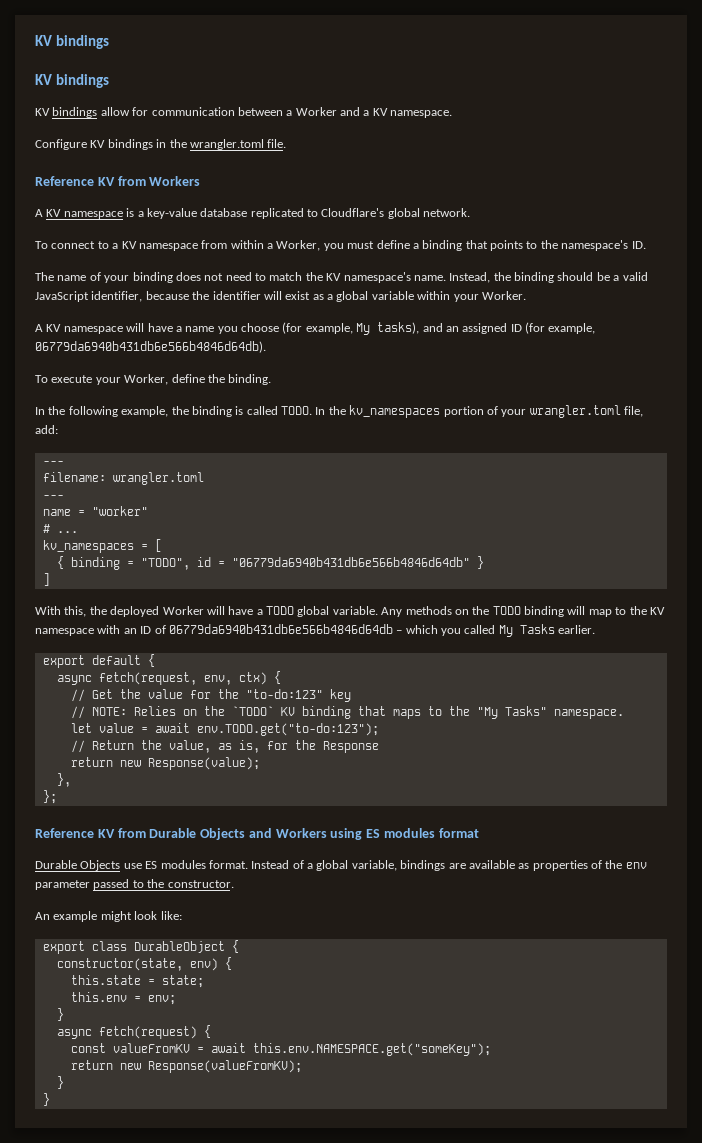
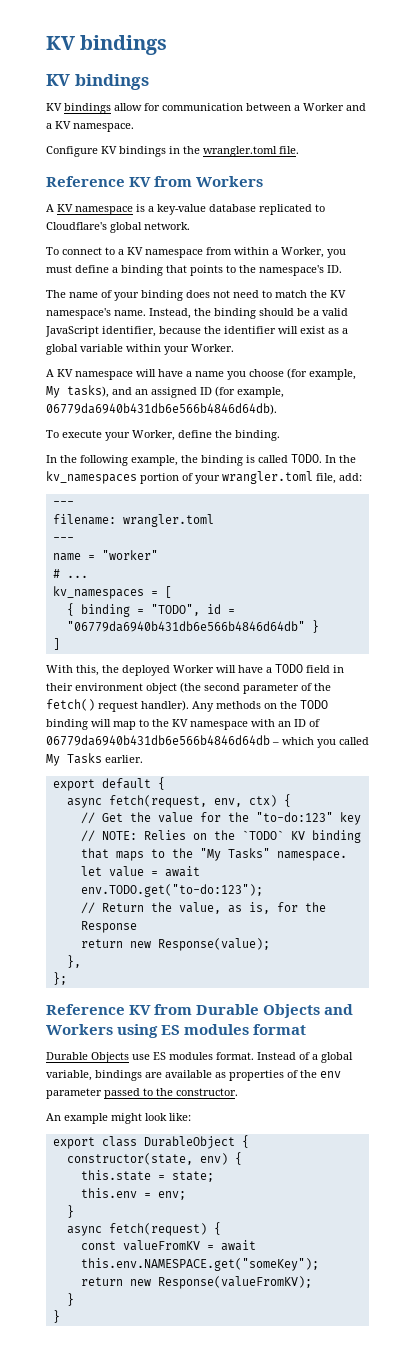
- With this, the deployed Worker will have a TODO global variable.
+ With this, the deployed Worker will have a TODO field in their environment object (the second parameter of the fetch() request handler).

